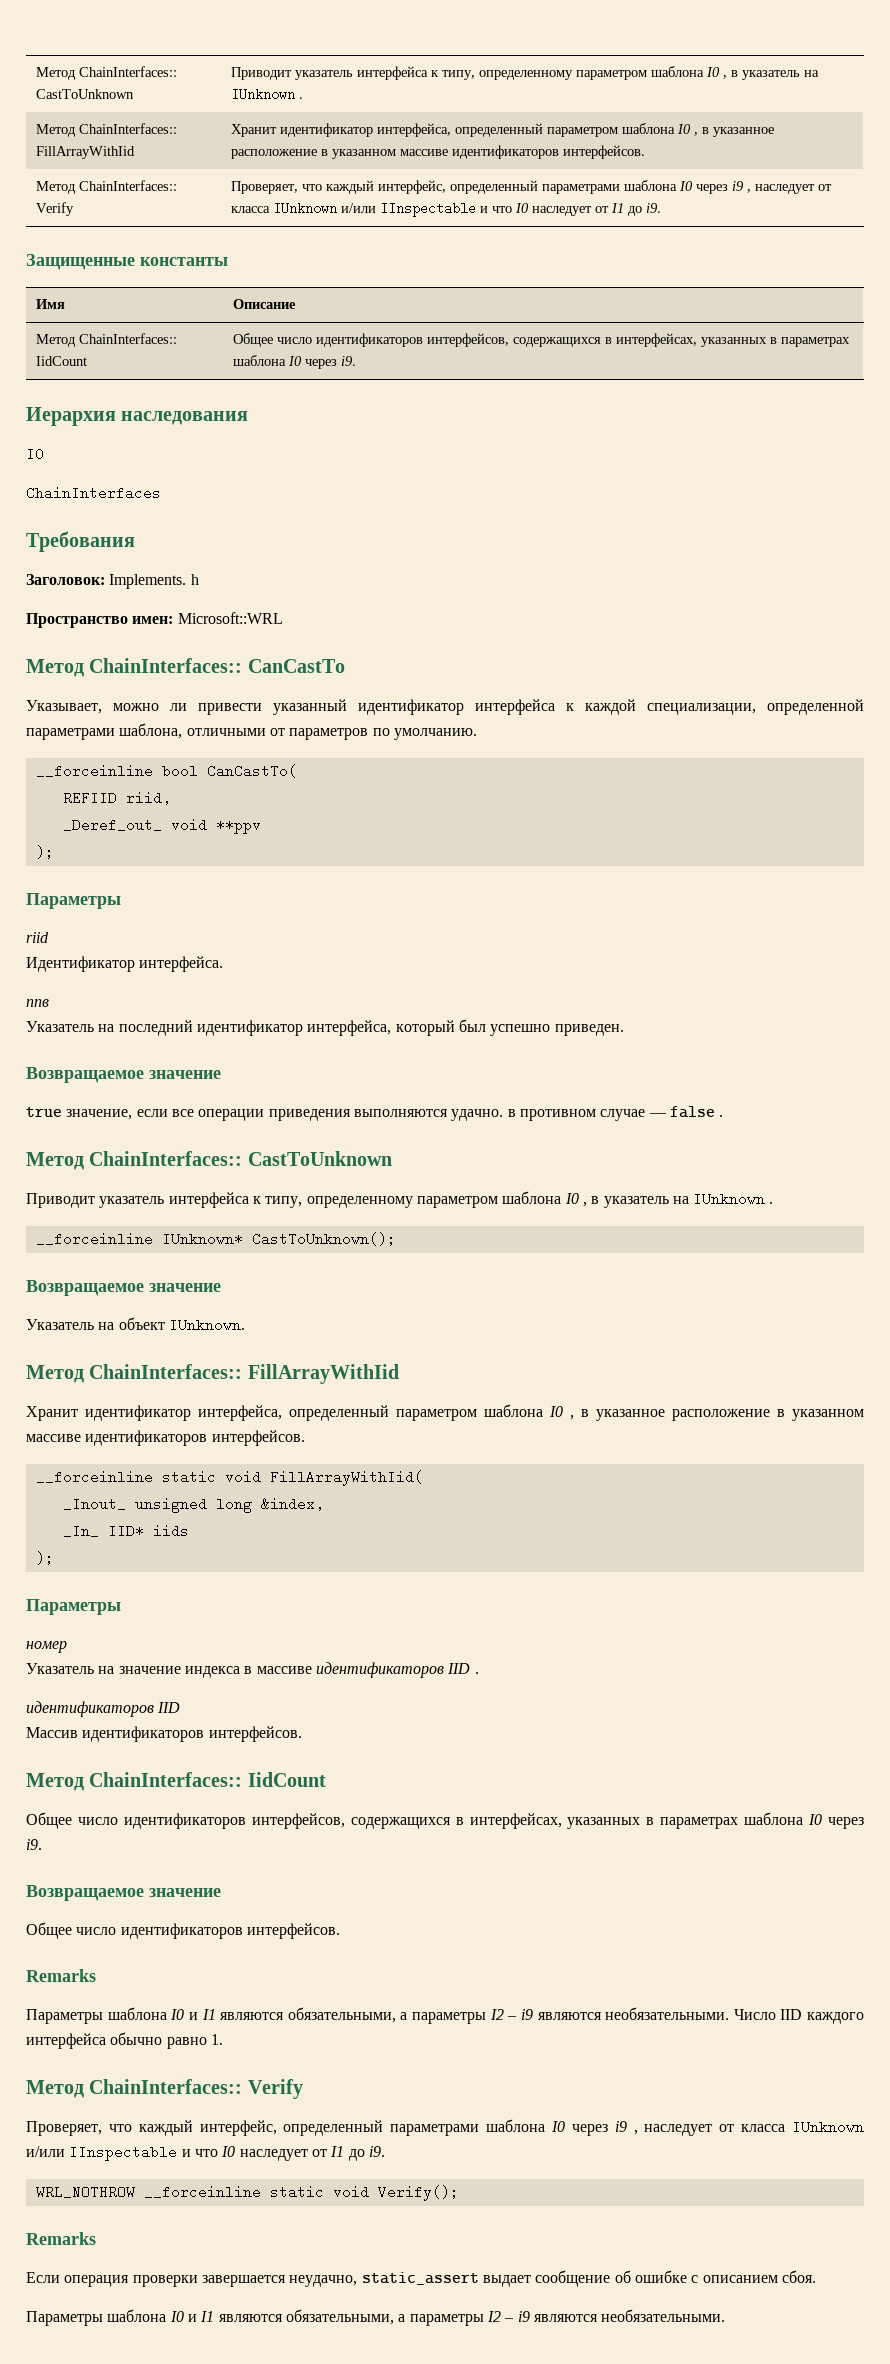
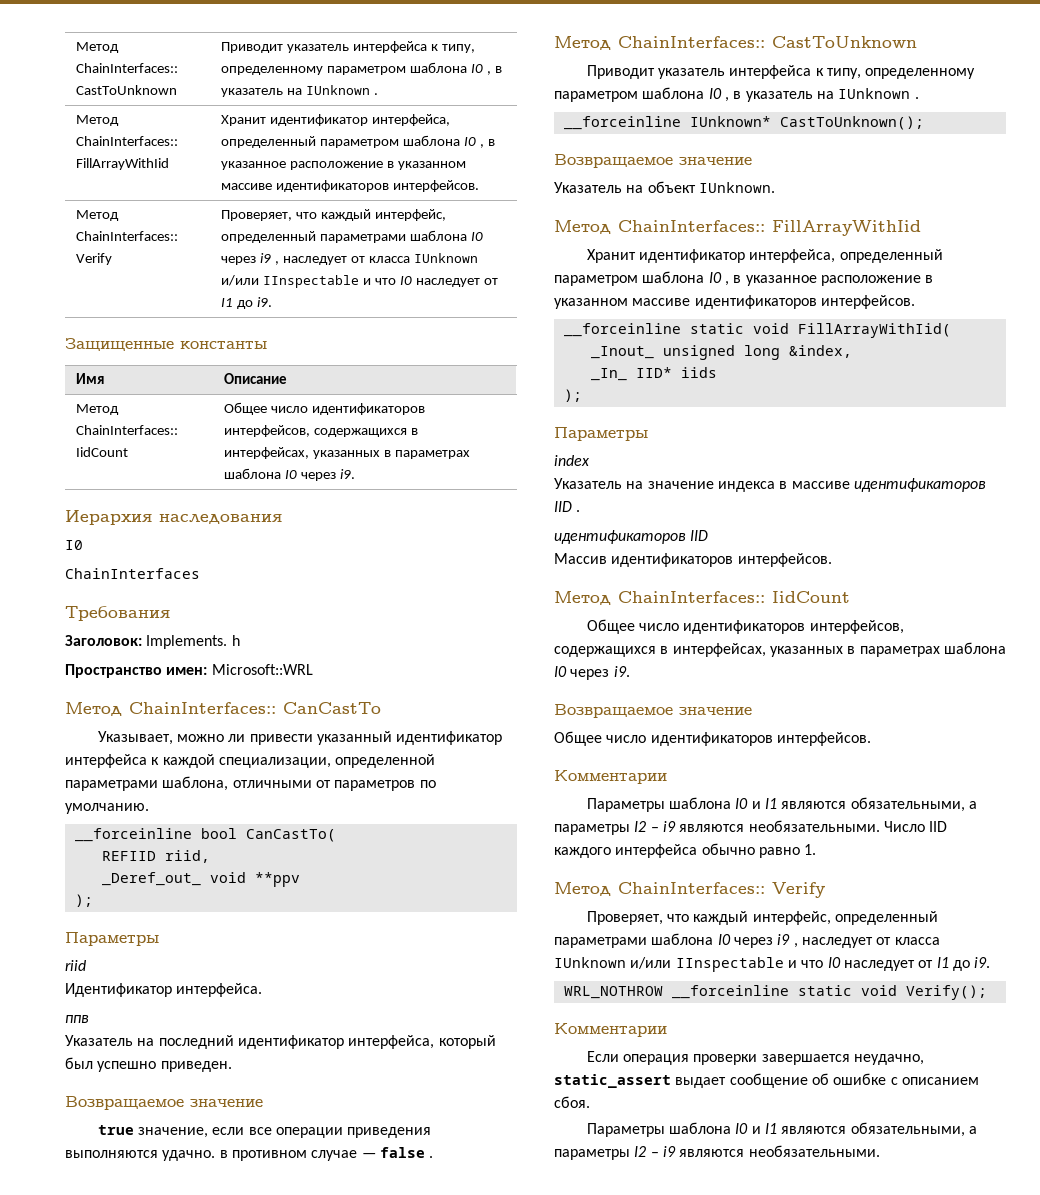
- номер
+ index
  Общее число идентификаторов интерфейсов.
- Remarks
+ Комментарии
  WRL_NOTHROW __forceinline static void Verify();
- Remarks
+ Комментарии

